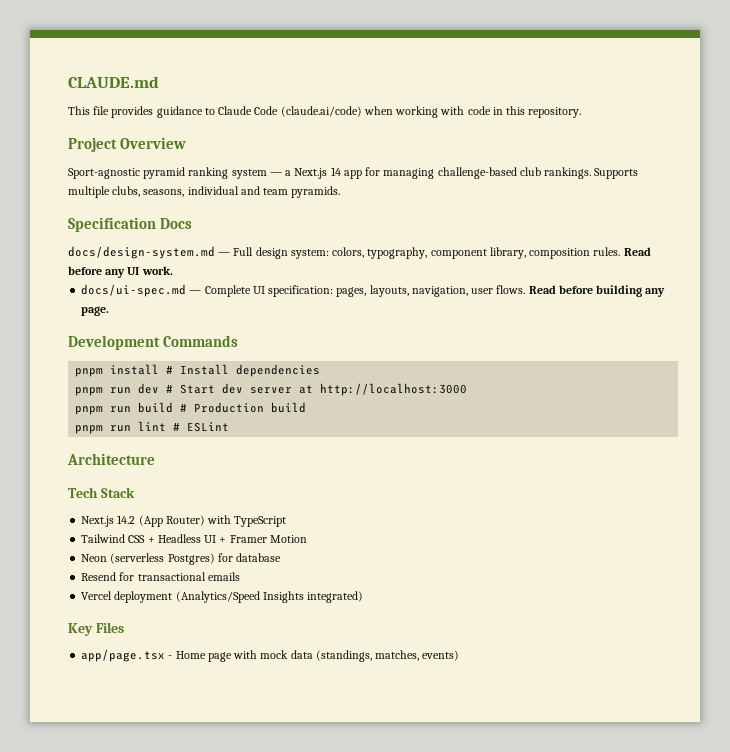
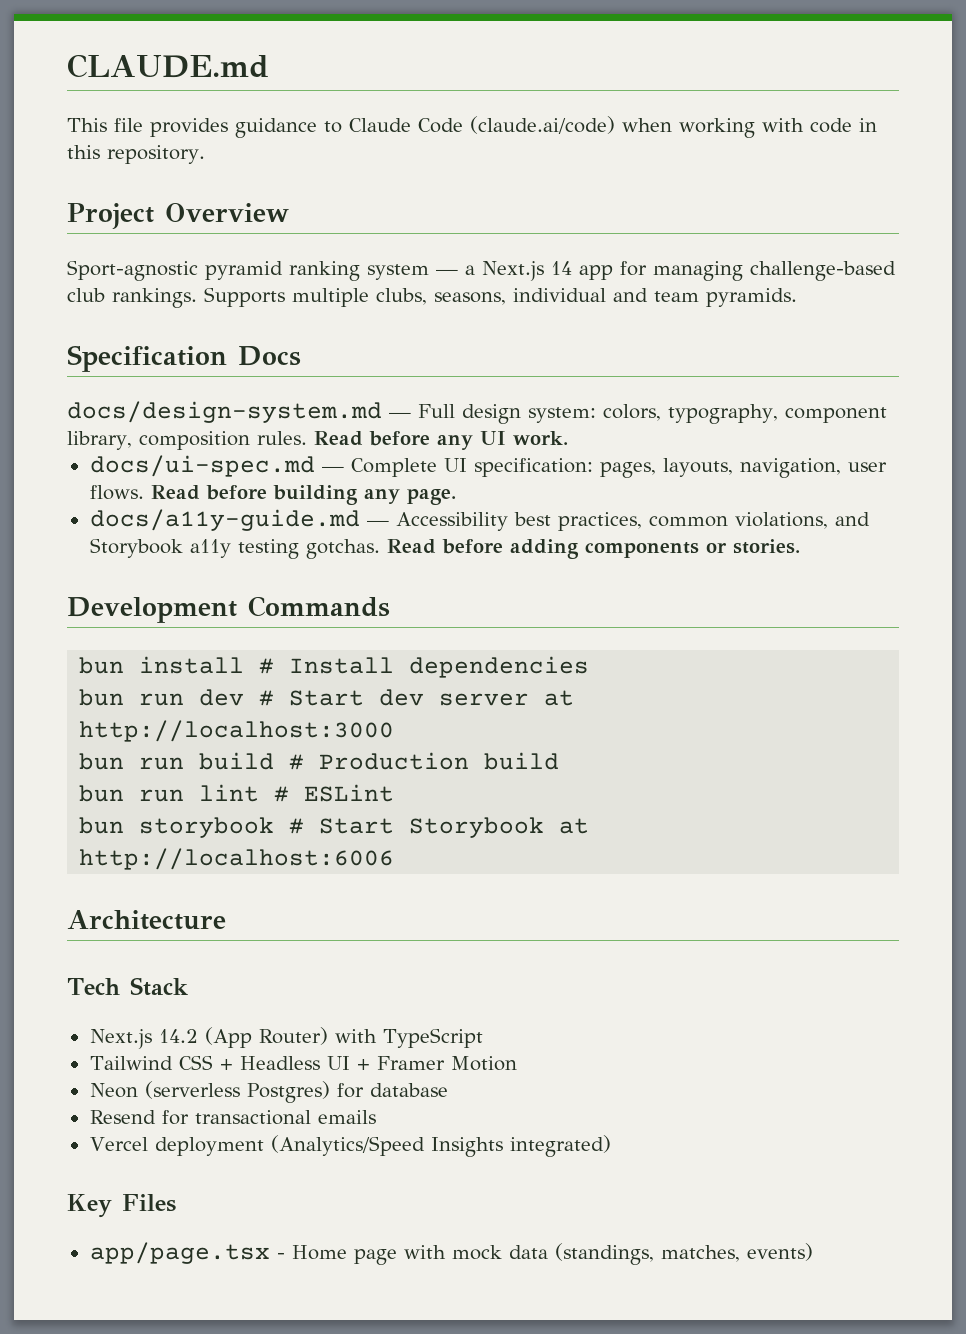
+ docs/a11y-guide.md — Accessibility best practices, common violations, and Storybook a11y testing gotchas. Read before adding components or stories.
- pnpm install # Install dependencies
+ bun install # Install dependencies
- pnpm run dev # Start dev server at http://localhost:3000
+ bun run dev # Start dev server at http://localhost:3000
- pnpm run build # Production build
+ bun run build # Production build
- pnpm run lint # ESLint
+ bun run lint # ESLint
+ bun storybook # Start Storybook at http://localhost:6006

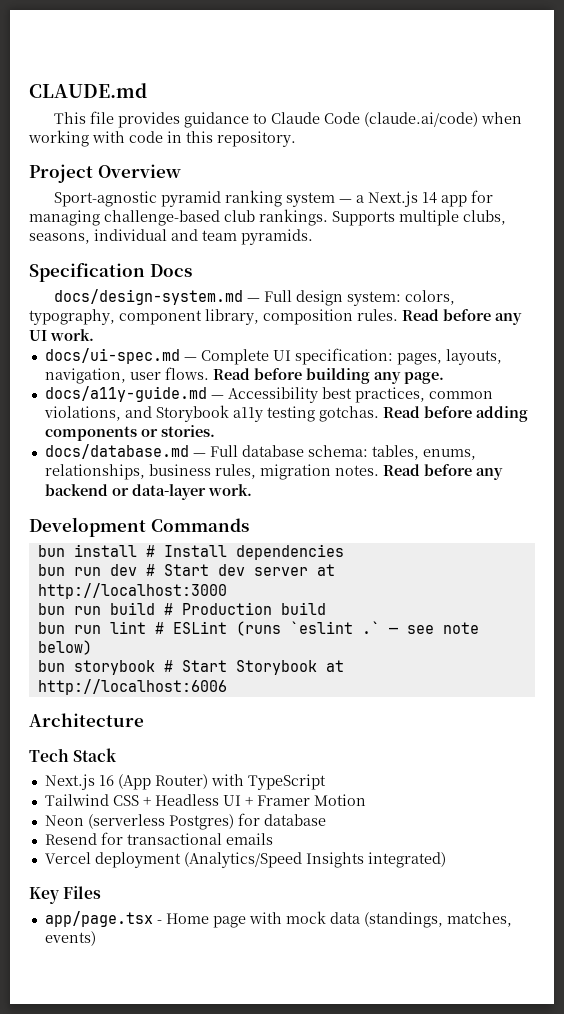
+ docs/database.md — Full database schema: tables, enums, relationships, business rules, migration notes. Read before any backend or data-layer work.
- bun run lint # ESLint
+ bun run lint # ESLint (runs `eslint .` — see note below)
- Next.js 14.2 (App Router) with TypeScript
+ Next.js 16 (App Router) with TypeScript

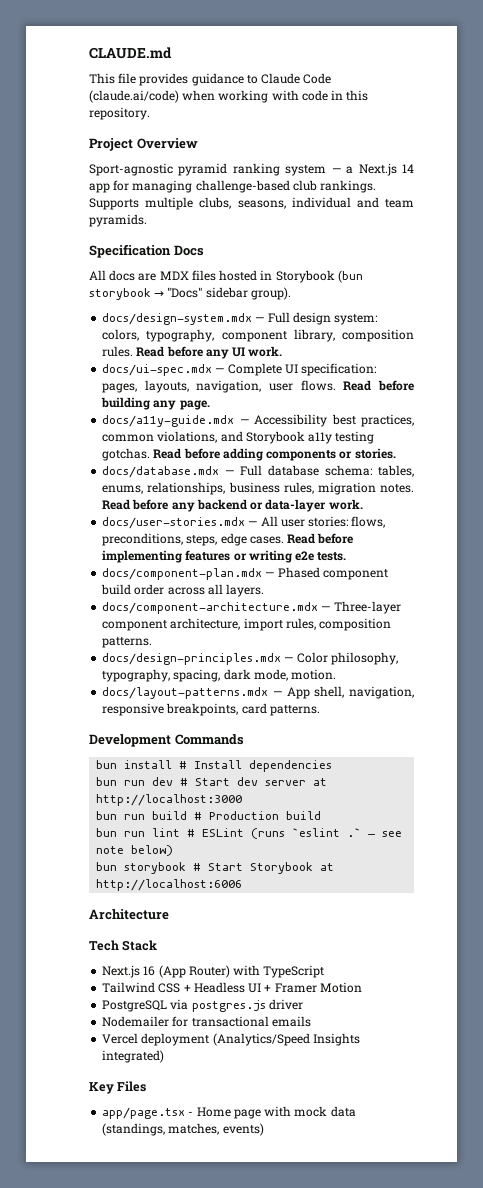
- docs/design-system.md — Full design system: colors, typography, component library, composition rules.
+ All docs are MDX files hosted in Storybook (bun storybook → "Docs" sidebar group).
+ docs/design-system.mdx — Full design system: colors, typography, component library, composition rules.
- docs/ui-spec.md — Complete UI specification: pages, layouts, navigation, user flows.
+ docs/ui-spec.mdx — Complete UI specification: pages, layouts, navigation, user flows.
- docs/a11y-guide.md — Accessibility best practices, common violations, and Storybook a11y testing gotchas.
+ docs/a11y-guide.mdx — Accessibility best practices, common violations, and Storybook a11y testing gotchas.
- docs/database.md — Full database schema: tables, enums, relationships, business rules, migration notes.
+ docs/database.mdx — Full database schema: tables, enums, relationships, business rules, migration notes.
+ docs/user-stories.mdx — All user stories: flows, preconditions, steps, edge cases. Read before implementing features or writing e2e tests.
+ docs/component-plan.mdx — Phased component build order across all layers.
+ docs/component-architecture.mdx — Three-layer component architecture, import rules, composition patterns.
+ docs/design-principles.mdx — Color philosophy, typography, spacing, dark mode, motion.
+ docs/layout-patterns.mdx — App shell, navigation, responsive breakpoints, card patterns.
- Neon (serverless Postgres) for database
- Resend for transactional emails
+ PostgreSQL via postgres.js driver
+ Nodemailer for transactional emails

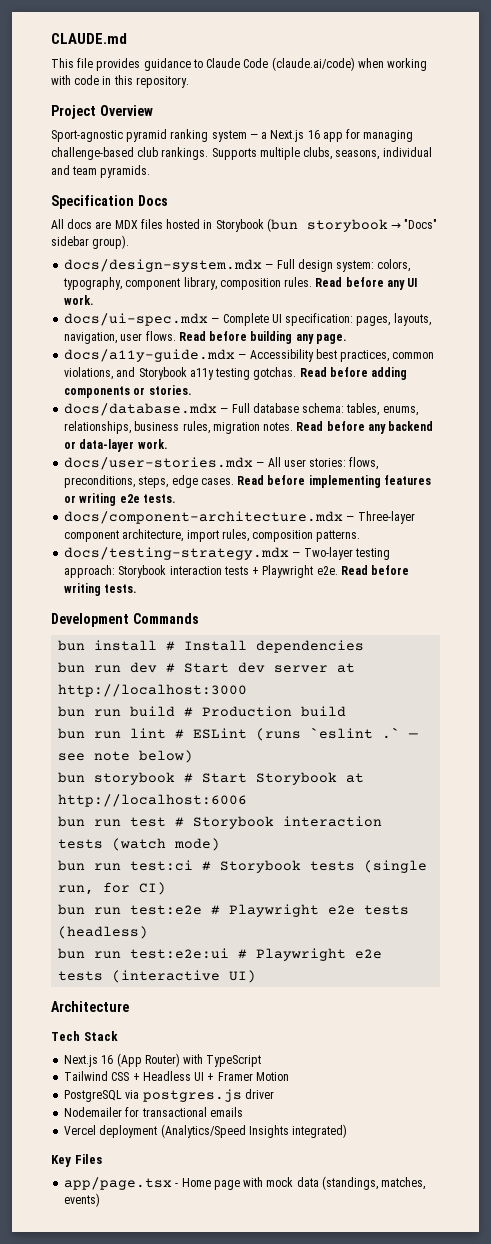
- Sport-agnostic pyramid ranking system — a Next.js 14 app for managing challenge-based club rankings.
+ Sport-agnostic pyramid ranking system — a Next.js 16 app for managing challenge-based club rankings.
- docs/component-plan.mdx — Phased component build order across all layers.
- docs/design-principles.mdx — Color philosophy, typography, spacing, dark mode, motion.
- docs/layout-patterns.mdx — App shell, navigation, responsive breakpoints, card patterns.
+ docs/testing-strategy.mdx — Two-layer testing approach: Storybook interaction tests + Playwright e2e. Read before writing tests.
+ bun run test # Storybook interaction tests (watch mode)
+ bun run test:ci # Storybook tests (single run, for CI)
+ bun run test:e2e # Playwright e2e tests (headless)
+ bun run test:e2e:ui # Playwright e2e tests (interactive UI)

